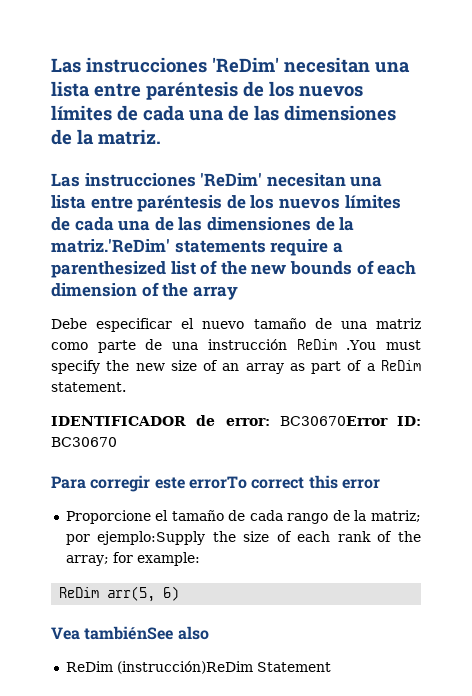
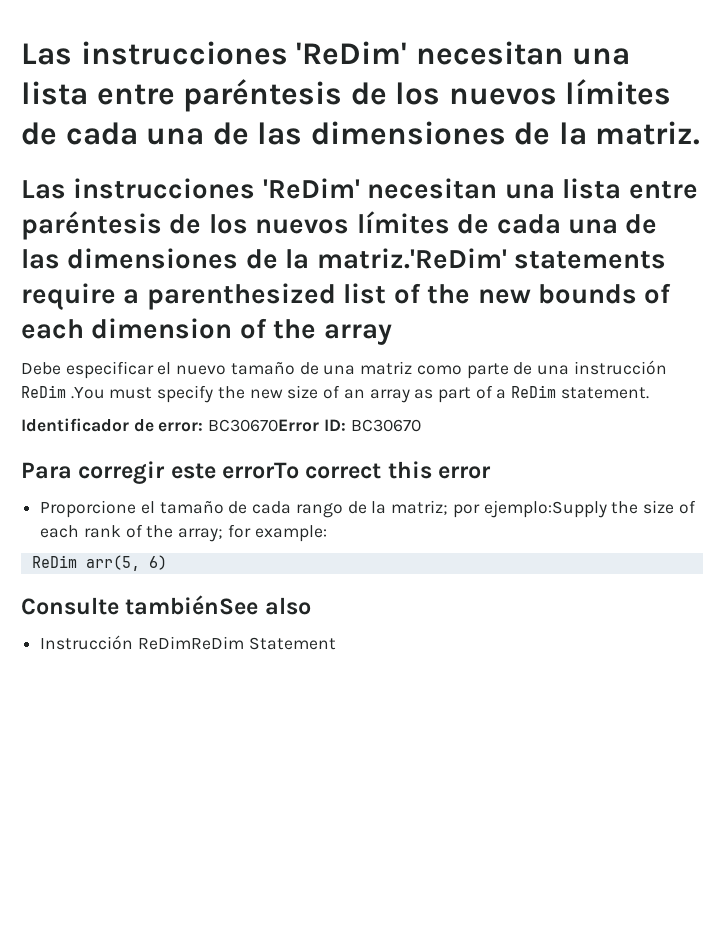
- IDENTIFICADOR de error: BC30670Error ID: BC30670
+ Identificador de error: BC30670Error ID: BC30670
- Vea tambiénSee also
+ Consulte tambiénSee also
- ReDim (instrucción)ReDim Statement
+ Instrucción ReDimReDim Statement

